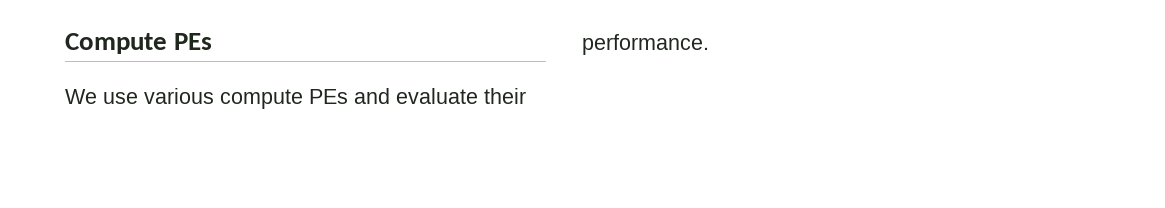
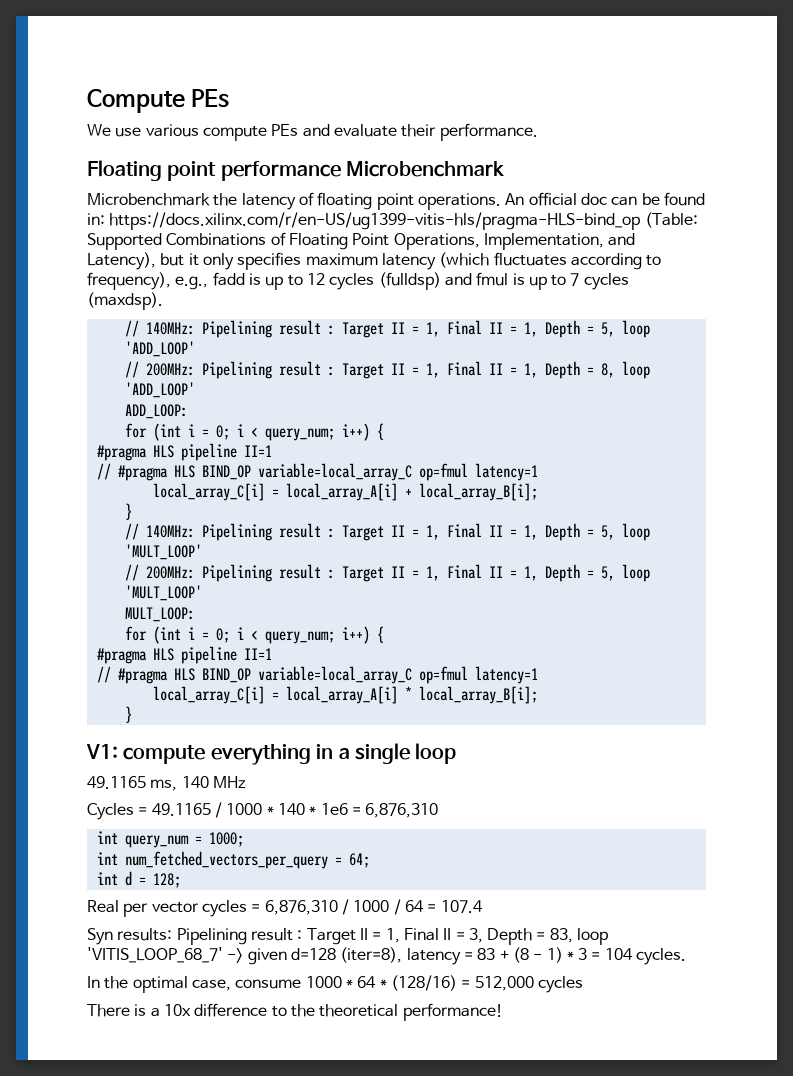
+ Floating point performance Microbenchmark
+ Microbenchmark the latency of floating point operations. An official doc can be found in: https://docs.xilinx.com/r/en-US/ug1399-vitis-hls/pragma-HLS-bind_op (Table: Supported Combinations of Floating Point Operations, Implementation, and Latency), but it only specifies maximum latency (which fluctuates according to frequency), e.g., fadd is up to 12 cycles (fulldsp) and fmul is up to 7 cycles (maxdsp).
+ // 140MHz: Pipelining result : Target II = 1, Final II = 1, Depth = 5, loop 'ADD_LOOP'
+ // 200MHz: Pipelining result : Target II = 1, Final II = 1, Depth = 8, loop 'ADD_LOOP'
+ ADD_LOOP:
+ for (int i = 0; i < query_num; i++) {
+ #pragma HLS pipeline II=1
+ // #pragma HLS BIND_OP variable=local_array_C op=fmul latency=1
+ local_array_C[i] = local_array_A[i] + local_array_B[i];
+ }
+ // 140MHz: Pipelining result : Target II = 1, Final II = 1, Depth = 5, loop 'MULT_LOOP'
+ // 200MHz: Pipelining result : Target II = 1, Final II = 1, Depth = 5, loop 'MULT_LOOP'
+ MULT_LOOP:
+ for (int i = 0; i < query_num; i++) {
+ #pragma HLS pipeline II=1
+ // #pragma HLS BIND_OP variable=local_array_C op=fmul latency=1
+ local_array_C[i] = local_array_A[i] * local_array_B[i];
+ }
+ V1: compute everything in a single loop
+ 49.1165 ms, 140 MHz
+ Cycles = 49.1165 / 1000 * 140 * 1e6 = 6,876,310
+ int query_num = 1000;
+ int num_fetched_vectors_per_query = 64;
+ int d = 128;
+ Real per vector cycles = 6,876,310 / 1000 / 64 = 107.4
+ Syn results: Pipelining result : Target II = 1, Final II = 3, Depth = 83, loop 'VITIS_LOOP_68_7' -> given d=128 (iter=8), latency = 83 + (8 - 1) * 3 = 104 cycles.
+ In the optimal case, consume 1000 * 64 * (128/16) = 512,000 cycles
+ There is a 10x difference to the theoretical performance!

